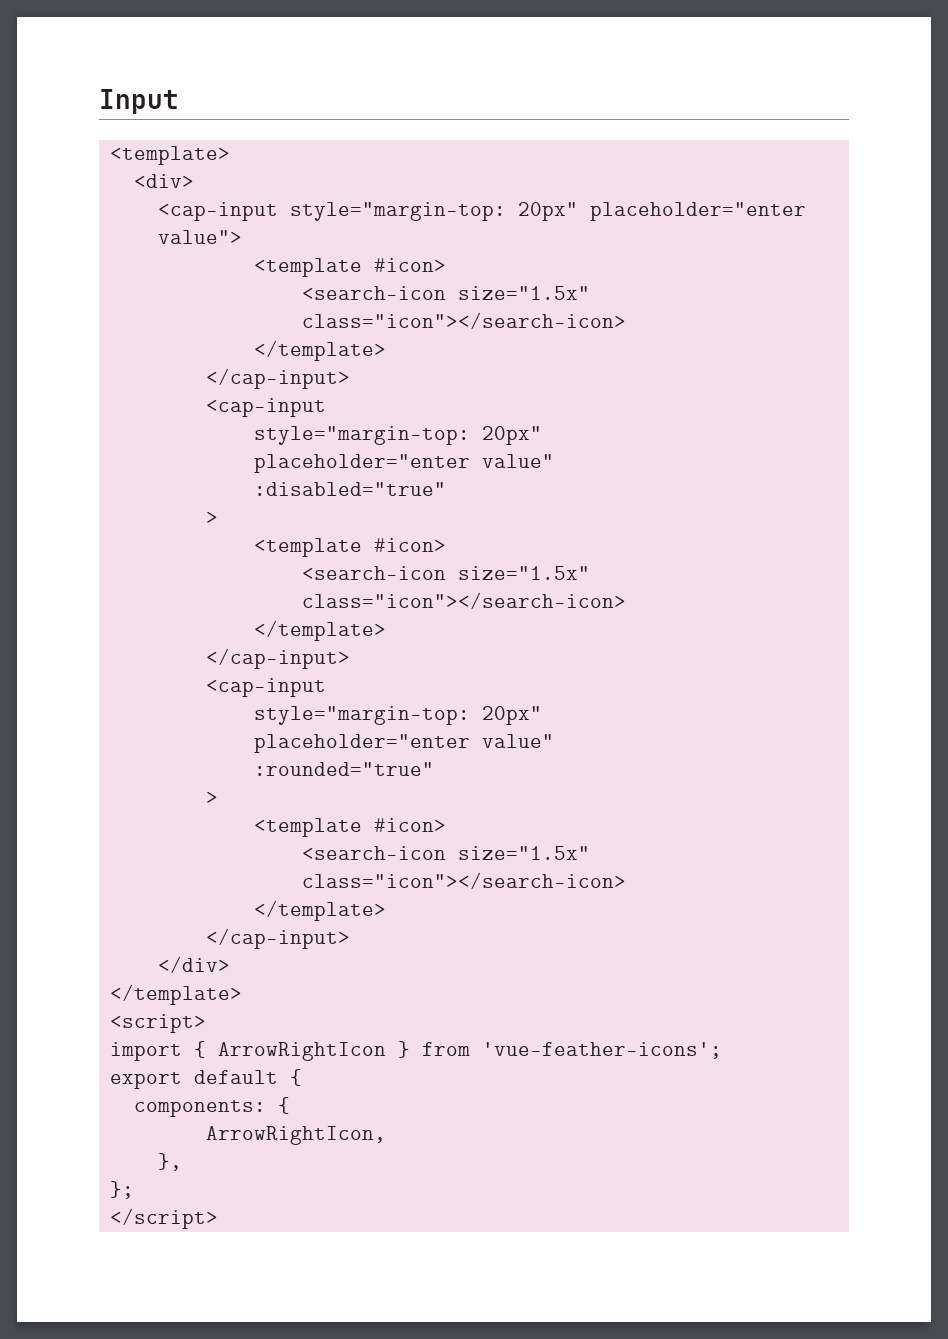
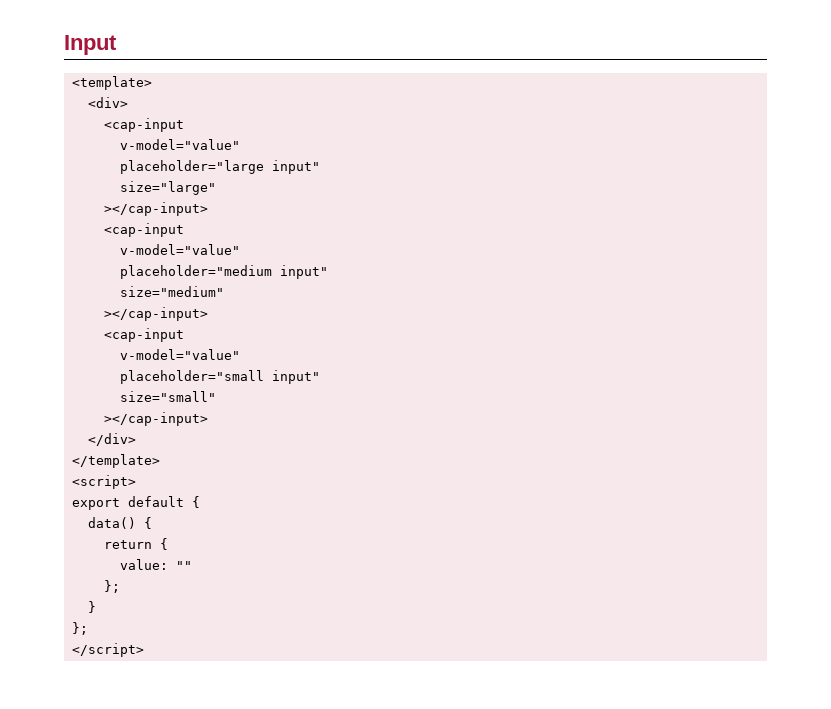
  <div>
- <cap-input style="margin-top: 20px" placeholder="enter value">
- <template #icon>
- <search-icon size="1.5x" class="icon"></search-icon>
- </template>
- </cap-input>
  <cap-input
- style="margin-top: 20px"
- placeholder="enter value"
- :disabled="true"
- >
- <template #icon>
- <search-icon size="1.5x" class="icon"></search-icon>
- </template>
- </cap-input>
+ v-model="value"
+ placeholder="large input"
+ size="large"
+ ></cap-input>
  <cap-input
- style="margin-top: 20px"
- placeholder="enter value"
- :rounded="true"
- >
- <template #icon>
- <search-icon size="1.5x" class="icon"></search-icon>
- </template>
- </cap-input>
+ v-model="value"
+ placeholder="medium input"
+ size="medium"
+ ></cap-input>
+ <cap-input
+ v-model="value"
+ placeholder="small input"
+ size="small"
+ ></cap-input>
  </div>
  </template>
  <script>
- import { ArrowRightIcon } from 'vue-feather-icons';
- components: {
- ArrowRightIcon,
- },
+ data() {
+ return {
+ value: ""
+ };
+ }

